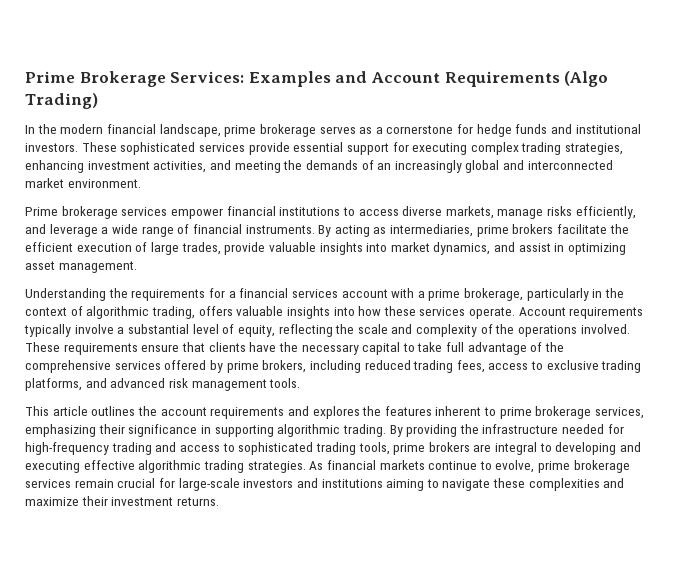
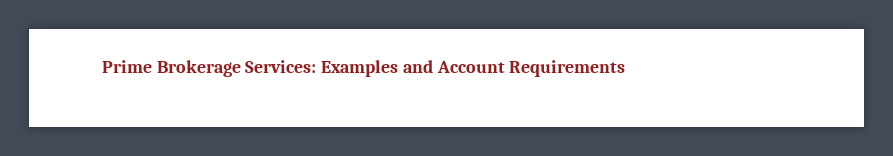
- Prime Brokerage Services: Examples and Account Requirements (Algo Trading)
- In the modern financial landscape, prime brokerage serves as a cornerstone for hedge funds and institutional investors. These sophisticated services provide essential support for executing complex trading strategies, enhancing investment activities, and meeting the demands of an increasingly global and interconnected market environment.
- Prime brokerage services empower financial institutions to access diverse markets, manage risks efficiently, and leverage a wide range of financial instruments. By acting as intermediaries, prime brokers facilitate the efficient execution of large trades, provide valuable insights into market dynamics, and assist in optimizing asset management.
- Understanding the requirements for a financial services account with a prime brokerage, particularly in the context of algorithmic trading, offers valuable insights into how these services operate. Account requirements typically involve a substantial level of equity, reflecting the scale and complexity of the operations involved. These requirements ensure that clients have the necessary capital to take full advantage of the comprehensive services offered by prime brokers, including reduced trading fees, access to exclusive trading platforms, and advanced risk management tools.
- This article outlines the account requirements and explores the features inherent to prime brokerage services, emphasizing their significance in supporting algorithmic trading. By providing the infrastructure needed for high-frequency trading and access to sophisticated trading tools, prime brokers are integral to developing and executing effective algorithmic trading strategies. As financial markets continue to evolve, prime brokerage services remain crucial for large-scale investors and institutions aiming to navigate these complexities and maximize their investment returns.
+ Prime Brokerage Services: Examples and Account Requirements

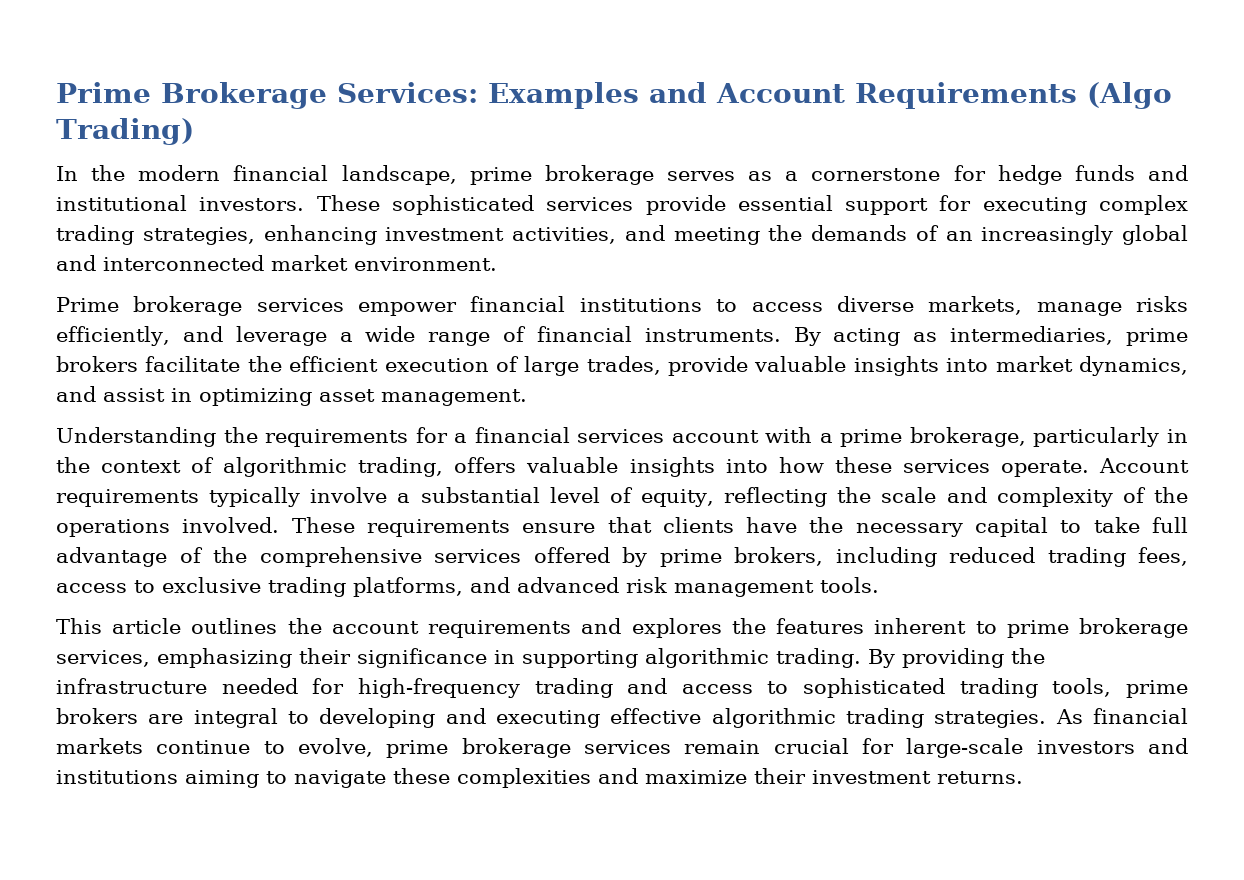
- Prime Brokerage Services: Examples and Account Requirements
+ Prime Brokerage Services: Examples and Account Requirements (Algo Trading)
+ In the modern financial landscape, prime brokerage serves as a cornerstone for hedge funds and institutional investors. These sophisticated services provide essential support for executing complex trading strategies, enhancing investment activities, and meeting the demands of an increasingly global and interconnected market environment.
+ Prime brokerage services empower financial institutions to access diverse markets, manage risks efficiently, and leverage a wide range of financial instruments. By acting as intermediaries, prime brokers facilitate the efficient execution of large trades, provide valuable insights into market dynamics, and assist in optimizing asset management.
+ Understanding the requirements for a financial services account with a prime brokerage, particularly in the context of algorithmic trading, offers valuable insights into how these services operate. Account requirements typically involve a substantial level of equity, reflecting the scale and complexity of the operations involved. These requirements ensure that clients have the necessary capital to take full advantage of the comprehensive services offered by prime brokers, including reduced trading fees, access to exclusive trading platforms, and advanced risk management tools.
+ This article outlines the account requirements and explores the features inherent to prime brokerage services, emphasizing their significance in supporting algorithmic trading. By providing the infrastructure needed for high-frequency trading and access to sophisticated trading tools, prime brokers are integral to developing and executing effective algorithmic trading strategies. As financial markets continue to evolve, prime brokerage services remain crucial for large-scale investors and institutions aiming to navigate these complexities and maximize their investment returns.

